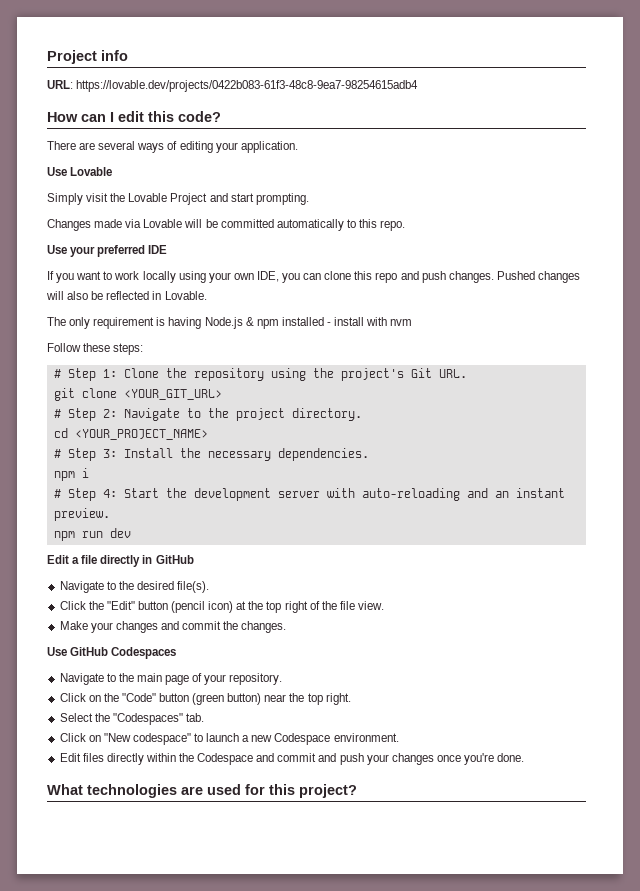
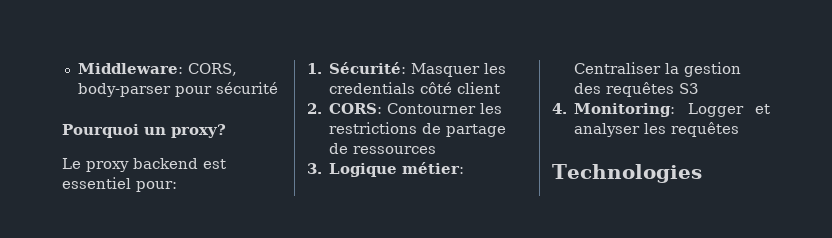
- Project info
- URL: https://lovable.dev/projects/0422b083-61f3-48c8-9ea7-98254615adb4
- How can I edit this code?
- There are several ways of editing your application.
- Use Lovable
- Simply visit the Lovable Project and start prompting.
- Changes made via Lovable will be committed automatically to this repo.
- Use your preferred IDE
- If you want to work locally using your own IDE, you can clone this repo and push changes. Pushed changes will also be reflected in Lovable.
- The only requirement is having Node.js & npm installed - install with nvm
- Follow these steps:
- # Step 1: Clone the repository using the project's Git URL.
- git clone <YOUR_GIT_URL>
- # Step 2: Navigate to the project directory.
- cd <YOUR_PROJECT_NAME>
- # Step 3: Install the necessary dependencies.
- npm i
- # Step 4: Start the development server with auto-reloading and an instant preview.
- npm run dev
- Edit a file directly in GitHub
- Navigate to the desired file(s).
- Click the "Edit" button (pencil icon) at the top right of the file view.
- Make your changes and commit the changes.
- Use GitHub Codespaces
- Navigate to the main page of your repository.
- Click on the "Code" button (green button) near the top right.
- Select the "Codespaces" tab.
- Click on "New codespace" to launch a new Codespace environment.
- Edit files directly within the Codespace and commit and push your changes once you're done.
- What technologies are used for this project?
+ Middleware: CORS, body-parser pour sécurité
+ Pourquoi un proxy?
+ Le proxy backend est essentiel pour:
+ 1. Sécurité: Masquer les credentials côté client
+ 2. CORS: Contourner les restrictions de partage de ressources
+ 3. Logique métier: Centraliser la gestion des requêtes S3
+ 4. Monitoring: Logger et analyser les requêtes
+ Technologies

